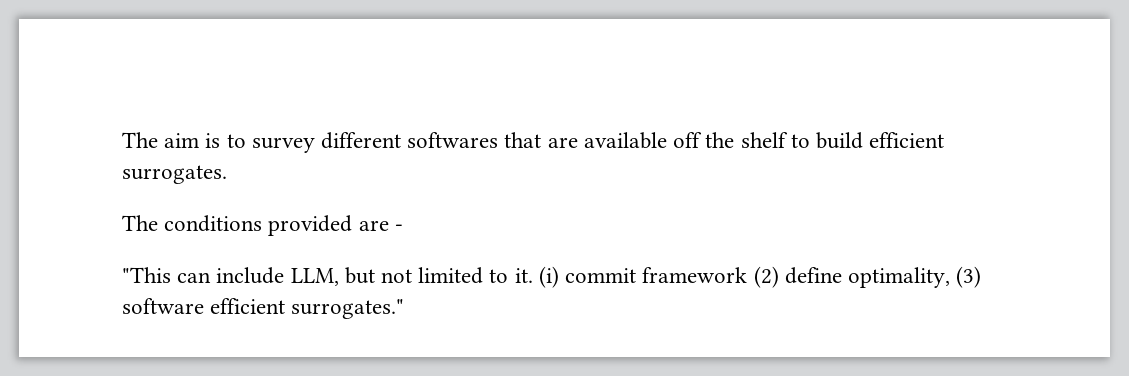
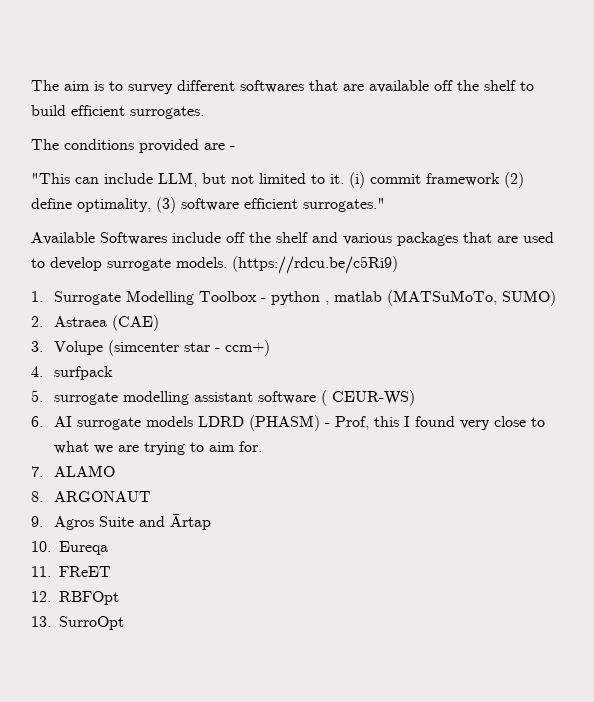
+ Available Softwares include off the shelf and various packages that are used to develop surrogate models. (https://rdcu.be/c5Ri9)
+ 1. Surrogate Modelling Toolbox - python , matlab (MATSuMoTo, SUMO)
+ 2. Astraea (CAE)
+ 3. Volupe (simcenter star - ccm+)
+ 4. surfpack
+ 5. surrogate modelling assistant software ( CEUR-WS)
+ 6. AI surrogate models LDRD (PHASM) - Prof, this I found very close to what we are trying to aim for.
+ 7. ALAMO
+ 8. ARGONAUT
+ 9. Agros Suite and Ārtap
+ 10. Eureqa
+ 11. FReET
+ 12. RBFOpt
+ 13. SurroOpt

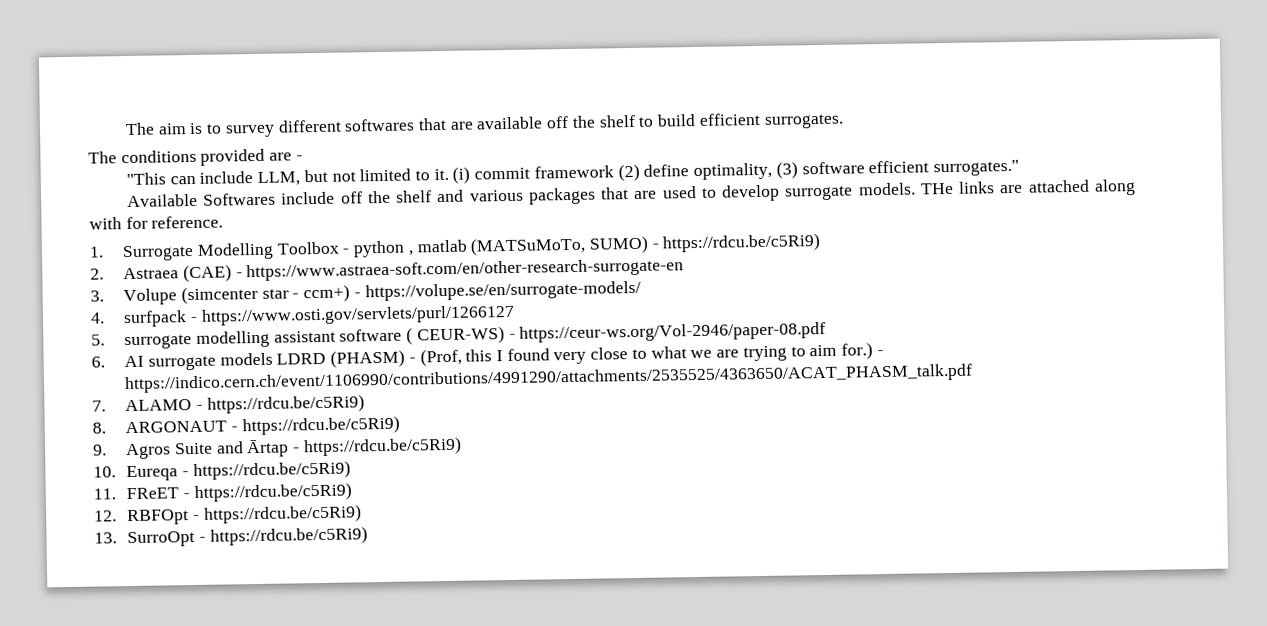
- (https://rdcu.be/c5Ri9)
+ THe links are attached along with for reference.
- 1. Surrogate Modelling Toolbox - python , matlab (MATSuMoTo, SUMO)
+ 1. Surrogate Modelling Toolbox - python , matlab (MATSuMoTo, SUMO) - https://rdcu.be/c5Ri9)
- 2. Astraea (CAE)
+ 2. Astraea (CAE) - https://www.astraea-soft.com/en/other-research-surrogate-en
- 3. Volupe (simcenter star - ccm+)
+ 3. Volupe (simcenter star - ccm+) - https://volupe.se/en/surrogate-models/
- 4. surfpack
+ 4. surfpack - https://www.osti.gov/servlets/purl/1266127
- 5. surrogate modelling assistant software ( CEUR-WS)
+ 5. surrogate modelling assistant software ( CEUR-WS) - https://ceur-ws.org/Vol-2946/paper-08.pdf
- 6. AI surrogate models LDRD (PHASM) - Prof, this I found very close to what we are trying to aim for.
+ 6. AI surrogate models LDRD (PHASM) - (Prof, this I found very close to what we are trying to aim for.) - https://indico.cern.ch/event/1106990/contributions/4991290/attachments/2535525/4363650/ACAT_PHASM_talk.pdf
- 7. ALAMO
+ 7. ALAMO - https://rdcu.be/c5Ri9)
- 8. ARGONAUT
+ 8. ARGONAUT - https://rdcu.be/c5Ri9)
- 9. Agros Suite and Ārtap
+ 9. Agros Suite and Ārtap - https://rdcu.be/c5Ri9)
- 10. Eureqa
+ 10. Eureqa - https://rdcu.be/c5Ri9)
- 11. FReET
+ 11. FReET - https://rdcu.be/c5Ri9)
- 12. RBFOpt
+ 12. RBFOpt - https://rdcu.be/c5Ri9)
- 13. SurroOpt
+ 13. SurroOpt - https://rdcu.be/c5Ri9)

